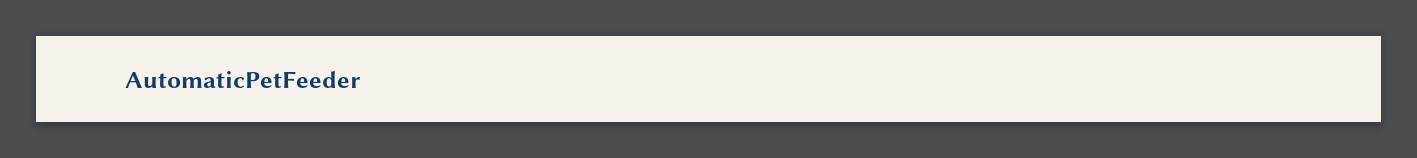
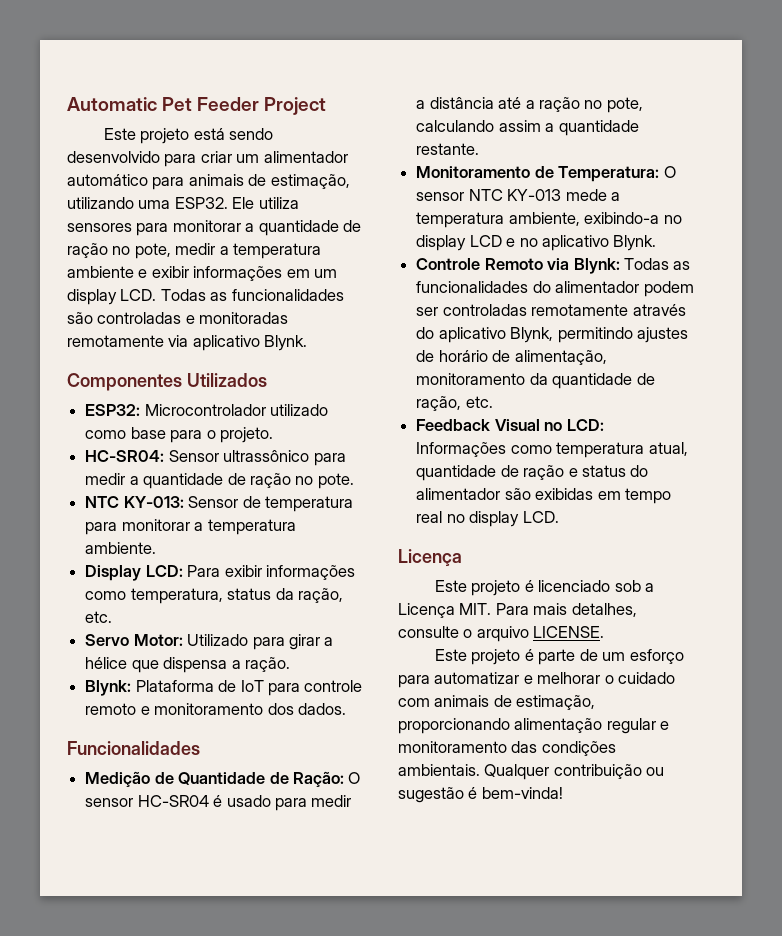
- AutomaticPetFeeder
+ Automatic Pet Feeder Project
+ Este projeto está sendo desenvolvido para criar um alimentador automático para animais de estimação, utilizando uma ESP32. Ele utiliza sensores para monitorar a quantidade de ração no pote, medir a temperatura ambiente e exibir informações em um display LCD. Todas as funcionalidades são controladas e monitoradas remotamente via aplicativo Blynk.
+ Componentes Utilizados
+ ESP32: Microcontrolador utilizado como base para o projeto.
+ HC-SR04: Sensor ultrassônico para medir a quantidade de ração no pote.
+ NTC KY-013: Sensor de temperatura para monitorar a temperatura ambiente.
+ Display LCD: Para exibir informações como temperatura, status da ração, etc.
+ Servo Motor: Utilizado para girar a hélice que dispensa a ração.
+ Blynk: Plataforma de IoT para controle remoto e monitoramento dos dados.
+ Funcionalidades
+ Medição de Quantidade de Ração: O sensor HC-SR04 é usado para medir a distância até a ração no pote, calculando assim a quantidade restante.
+ Monitoramento de Temperatura: O sensor NTC KY-013 mede a temperatura ambiente, exibindo-a no display LCD e no aplicativo Blynk.
+ Controle Remoto via Blynk: Todas as funcionalidades do alimentador podem ser controladas remotamente através do aplicativo Blynk, permitindo ajustes de horário de alimentação, monitoramento da quantidade de ração, etc.
+ Feedback Visual no LCD: Informações como temperatura atual, quantidade de ração e status do alimentador são exibidas em tempo real no display LCD.
+ Licença
+ Este projeto é licenciado sob a Licença MIT. Para mais detalhes, consulte o arquivo LICENSE.
+ Este projeto é parte de um esforço para automatizar e melhorar o cuidado com animais de estimação, proporcionando alimentação regular e monitoramento das condições ambientais. Qualquer contribuição ou sugestão é bem-vinda!

